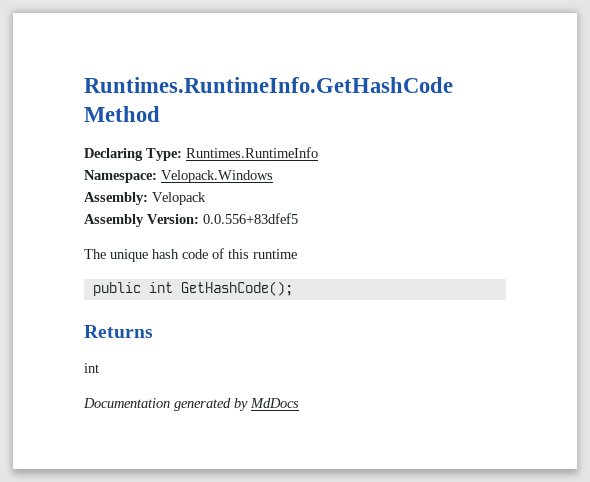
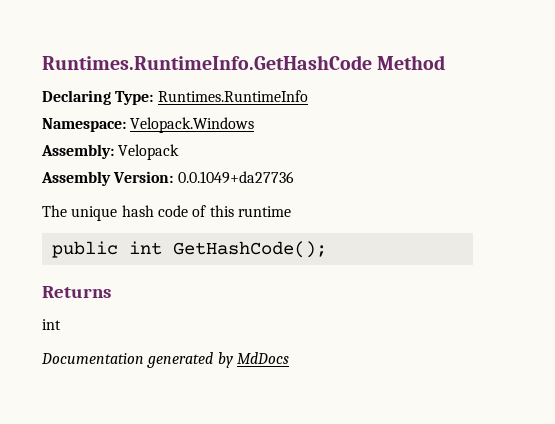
- Assembly Version: 0.0.556+83dfef5
+ Assembly Version: 0.0.1049+da27736

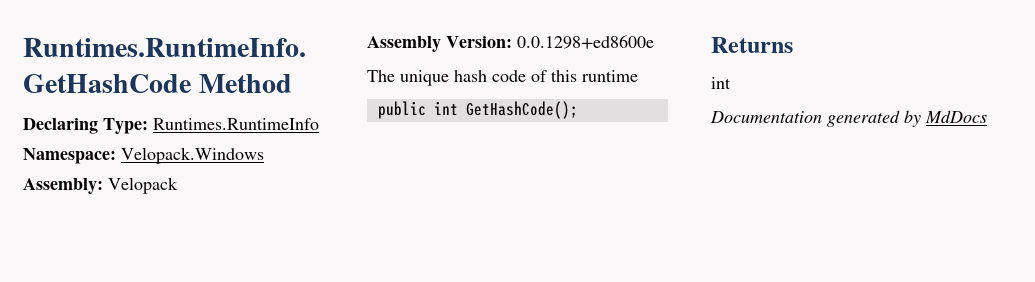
- Assembly Version: 0.0.1049+da27736
+ Assembly Version: 0.0.1298+ed8600e

